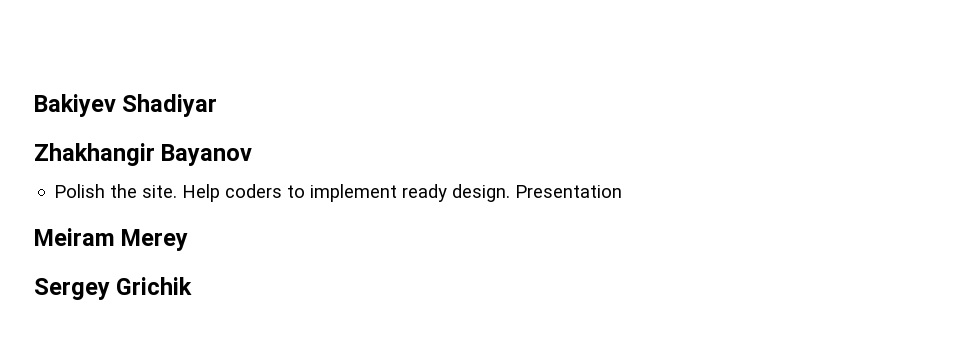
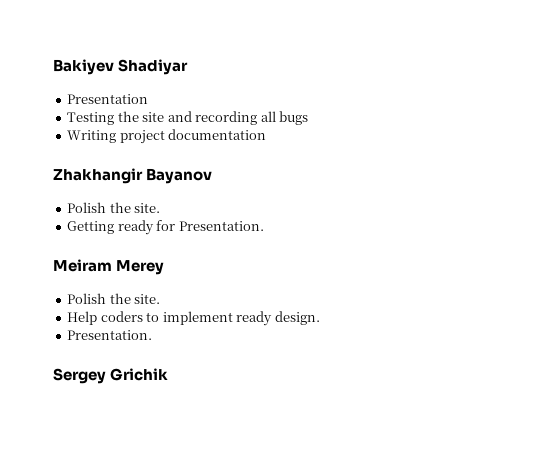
+ Presentation
+ Testing the site and recording all bugs
+ Writing project documentation
  Zhakhangir Bayanov
- Polish the site. Help coders to implement ready design. Presentation
+ Polish the site.
+ Getting ready for Presentation.
  Meiram Merey
+ Polish the site.
+ Help coders to implement ready design.
+ Presentation.

